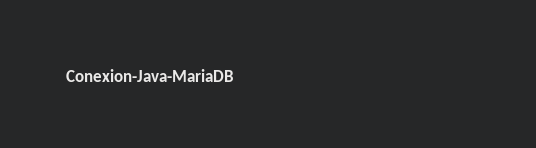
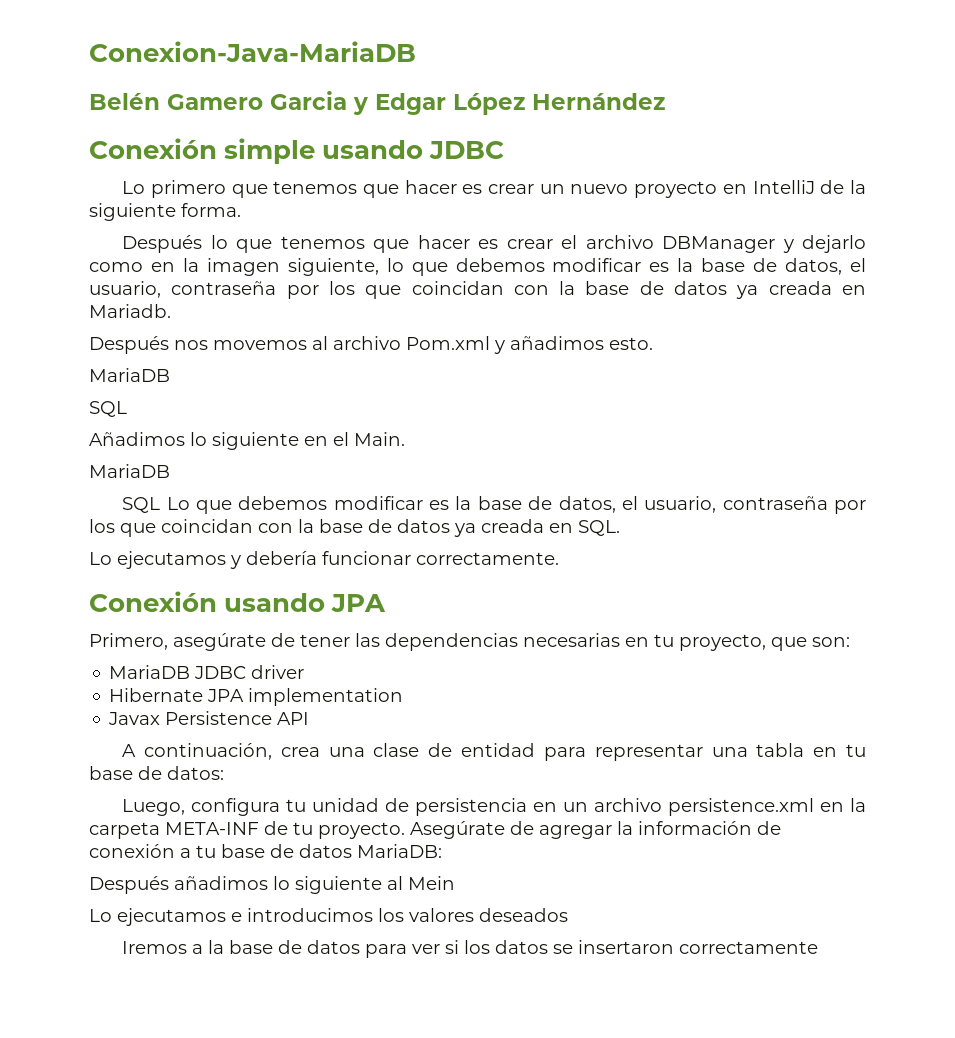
+ Belén Gamero Garcia y Edgar López Hernández
+ Conexión simple usando JDBC
+ Lo primero que tenemos que hacer es crear un nuevo proyecto en IntelliJ de la siguiente forma.
+ Después lo que tenemos que hacer es crear el archivo DBManager y dejarlo como en la imagen siguiente, lo que debemos modificar es la base de datos, el usuario, contraseña por los que coincidan con la base de datos ya creada en Mariadb.
+ Después nos movemos al archivo Pom.xml y añadimos esto.
+ MariaDB
+ SQL
+ Añadimos lo siguiente en el Main.
+ MariaDB
+ SQL Lo que debemos modificar es la base de datos, el usuario, contraseña por los que coincidan con la base de datos ya creada en SQL.
+ Lo ejecutamos y debería funcionar correctamente.
+ Conexión usando JPA
+ Primero, asegúrate de tener las dependencias necesarias en tu proyecto, que son:
+ MariaDB JDBC driver
+ Hibernate JPA implementation
+ Javax Persistence API
+ A continuación, crea una clase de entidad para representar una tabla en tu base de datos:
+ Luego, configura tu unidad de persistencia en un archivo persistence.xml en la carpeta META-INF de tu proyecto. Asegúrate de agregar la información de conexión a tu base de datos MariaDB:
+ Después añadimos lo siguiente al Mein
+ Lo ejecutamos e introducimos los valores deseados
+ Iremos a la base de datos para ver si los datos se insertaron correctamente

